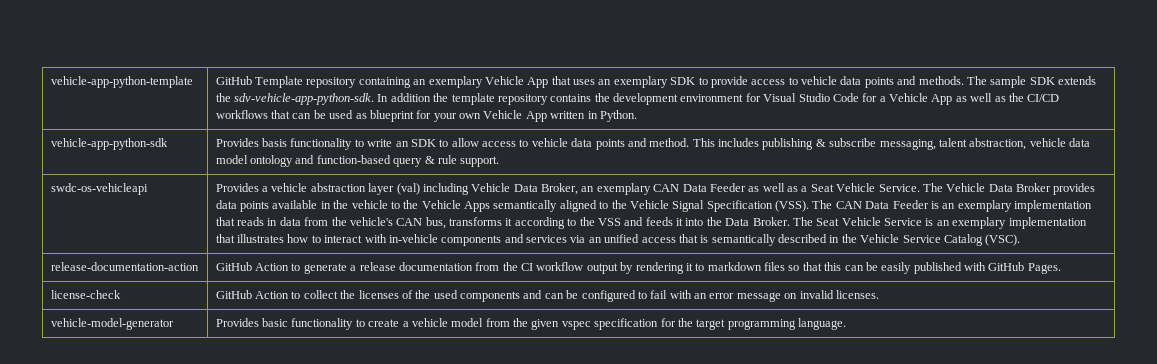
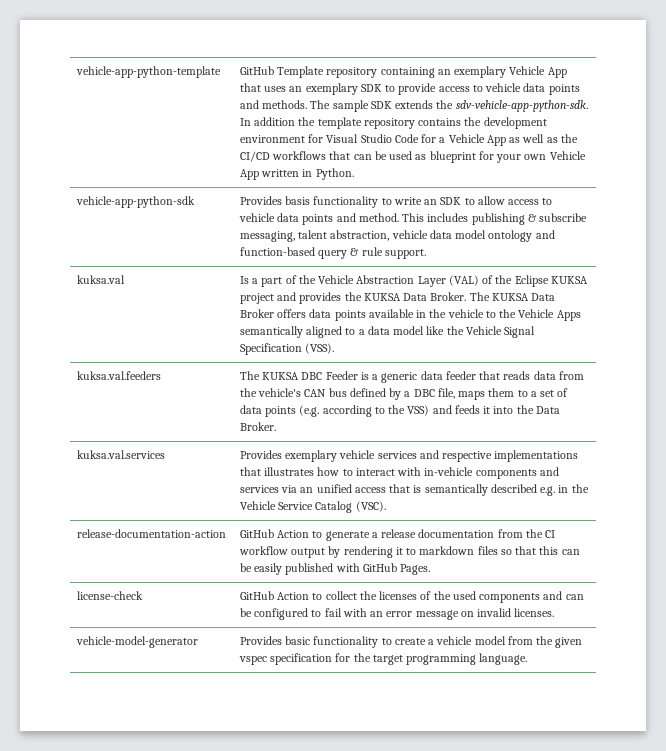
- swdc-os-vehicleapi | Provides a vehicle abstraction layer (val) including Vehicle Data Broker, an exemplary CAN Data Feeder as well as a Seat Vehicle Service. The Vehicle Data Broker provides data points available in the vehicle to the Vehicle Apps semantically aligned to the Vehicle Signal Specification (VSS). The CAN Data Feeder is an exemplary implementation that reads in data from the vehicle's CAN bus, transforms it according to the VSS and feeds it into the Data Broker. The Seat Vehicle Service is an exemplary implementation that illustrates how to interact with in-vehicle components and services via an unified access that is semantically described in the Vehicle Service Catalog (VSC).
+ kuksa.val | Is a part of the Vehicle Abstraction Layer (VAL) of the Eclipse KUKSA project and provides the KUKSA Data Broker. The KUKSA Data Broker offers data points available in the vehicle to the Vehicle Apps semantically aligned to a data model like the Vehicle Signal Specification (VSS).
+ kuksa.val.feeders | The KUKSA DBC Feeder is a generic data feeder that reads data from the vehicle's CAN bus defined by a DBC file, maps them to a set of data points (e.g. according to the VSS) and feeds it into the Data Broker.
+ kuksa.val.services | Provides exemplary vehicle services and respective implementations that illustrates how to interact with in-vehicle components and services via an unified access that is semantically described e.g. in the Vehicle Service Catalog (VSC).

